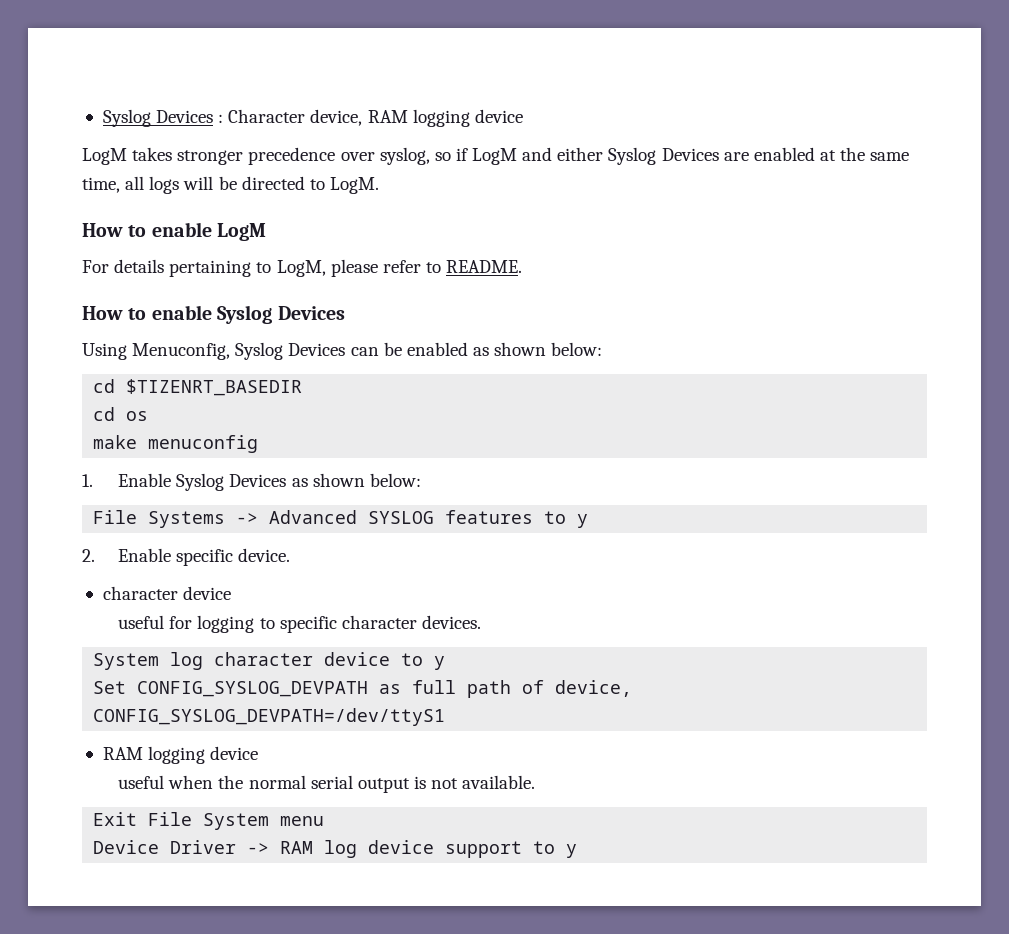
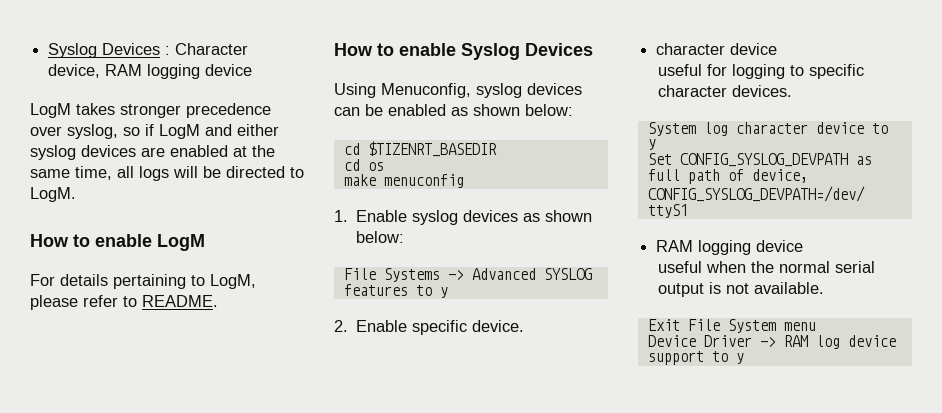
- LogM takes stronger precedence over syslog, so if LogM and either Syslog Devices are enabled at the same time, all logs will be directed to LogM.
+ LogM takes stronger precedence over syslog, so if LogM and either syslog devices are enabled at the same time, all logs will be directed to LogM.
- Using Menuconfig, Syslog Devices can be enabled as shown below:
+ Using Menuconfig, syslog devices can be enabled as shown below:
- 1. Enable Syslog Devices as shown below:
+ 1. Enable syslog devices as shown below:

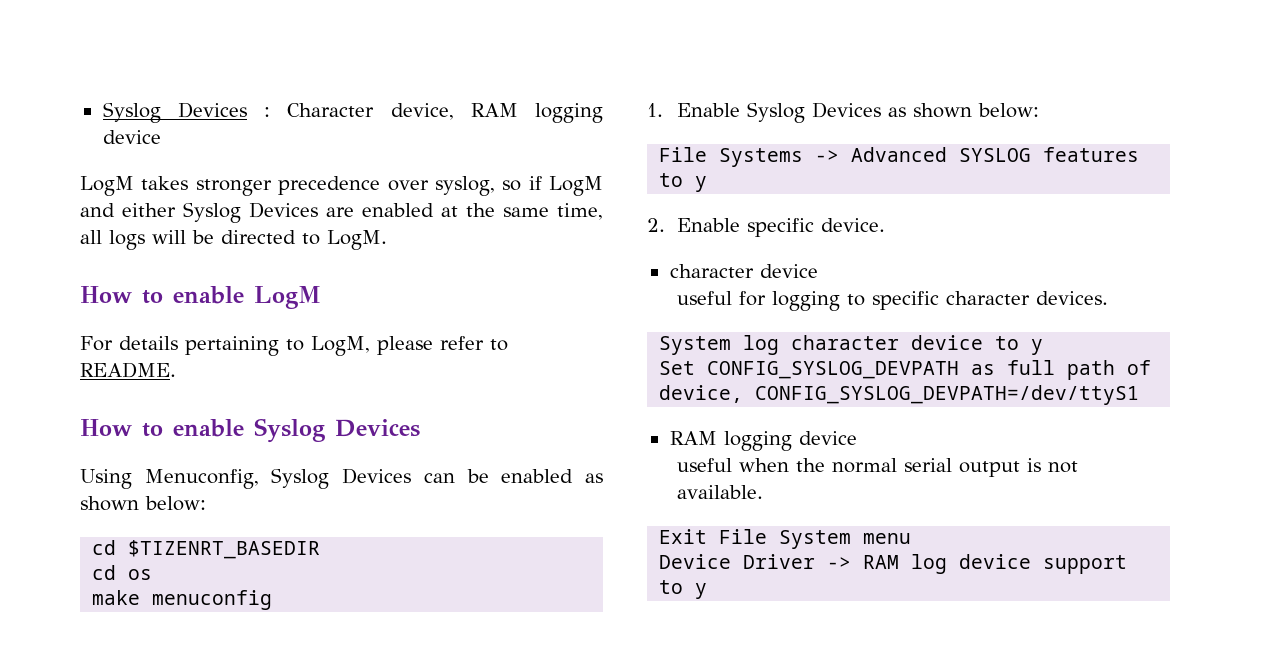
- LogM takes stronger precedence over syslog, so if LogM and either syslog devices are enabled at the same time, all logs will be directed to LogM.
+ LogM takes stronger precedence over syslog, so if LogM and either Syslog Devices are enabled at the same time, all logs will be directed to LogM.
- Using Menuconfig, syslog devices can be enabled as shown below:
+ Using Menuconfig, Syslog Devices can be enabled as shown below:
- 1. Enable syslog devices as shown below:
+ 1. Enable Syslog Devices as shown below:

